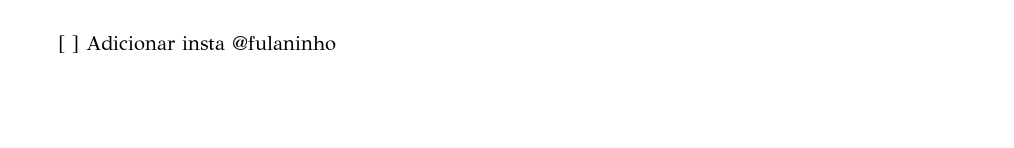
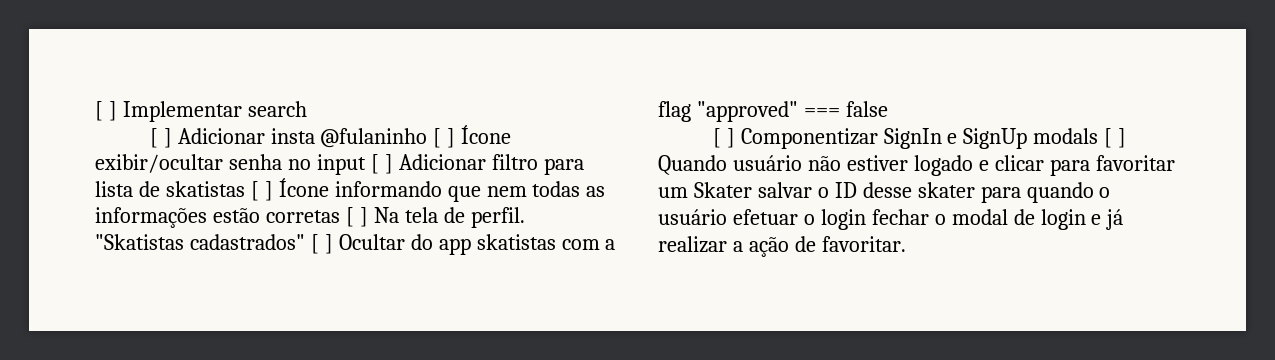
- [ ] Adicionar insta @fulaninho
+ [ ] Implementar search
+ [ ] Adicionar insta @fulaninho [ ] Ícone exibir/ocultar senha no input [ ] Adicionar filtro para lista de skatistas [ ] Ícone informando que nem todas as informações estão corretas [ ] Na tela de perfil. "Skatistas cadastrados" [ ] Ocultar do app skatistas com a flag "approved" === false
+ [ ] Componentizar SignIn e SignUp modals [ ] Quando usuário não estiver logado e clicar para favoritar um Skater salvar o ID desse skater para quando o usuário efetuar o login fechar o modal de login e já realizar a ação de favoritar.

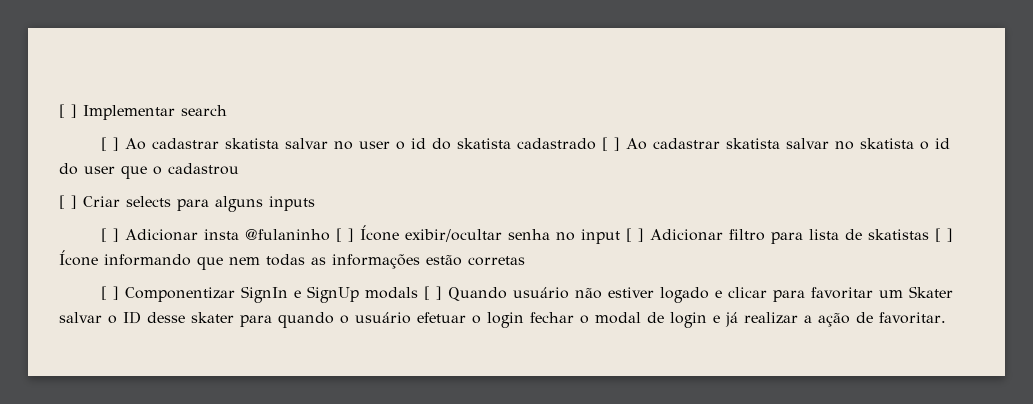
+ [ ] Ao cadastrar skatista salvar no user o id do skatista cadastrado [ ] Ao cadastrar skatista salvar no skatista o id do user que o cadastrou
+ [ ] Criar selects para alguns inputs
- [ ] Adicionar insta @fulaninho [ ] Ícone exibir/ocultar senha no input [ ] Adicionar filtro para lista de skatistas [ ] Ícone informando que nem todas as informações estão corretas [ ] Na tela de perfil. "Skatistas cadastrados" [ ] Ocultar do app skatistas com a flag "approved" === false
+ [ ] Adicionar insta @fulaninho [ ] Ícone exibir/ocultar senha no input [ ] Adicionar filtro para lista de skatistas [ ] Ícone informando que nem todas as informações estão corretas

